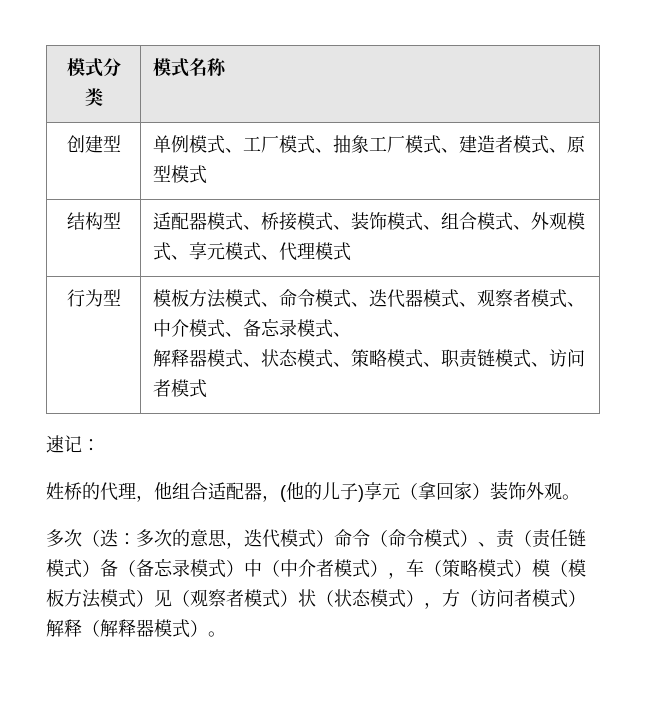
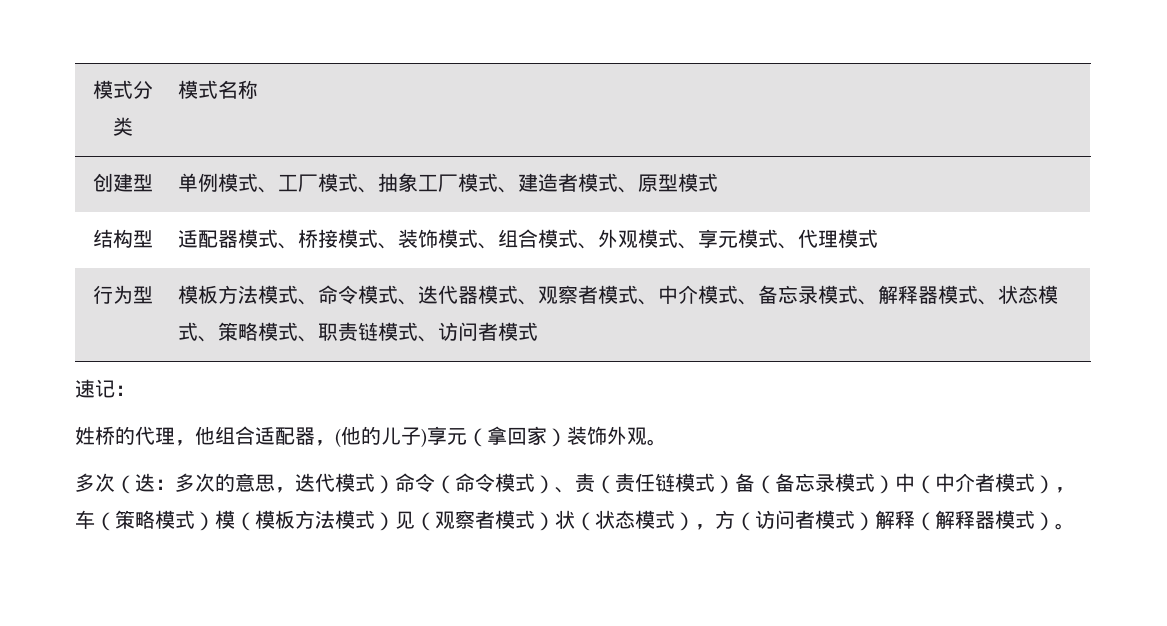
- 行为型 | 模板方法模式、命令模式、迭代器模式、观察者模式、中介模式、备忘录模式、
- 解释器模式、状态模式、策略模式、职责链模式、访问者模式
+ 行为型 | 模板方法模式、命令模式、迭代器模式、观察者模式、中介模式、备忘录模式、解释器模式、状态模式、策略模式、职责链模式、访问者模式

